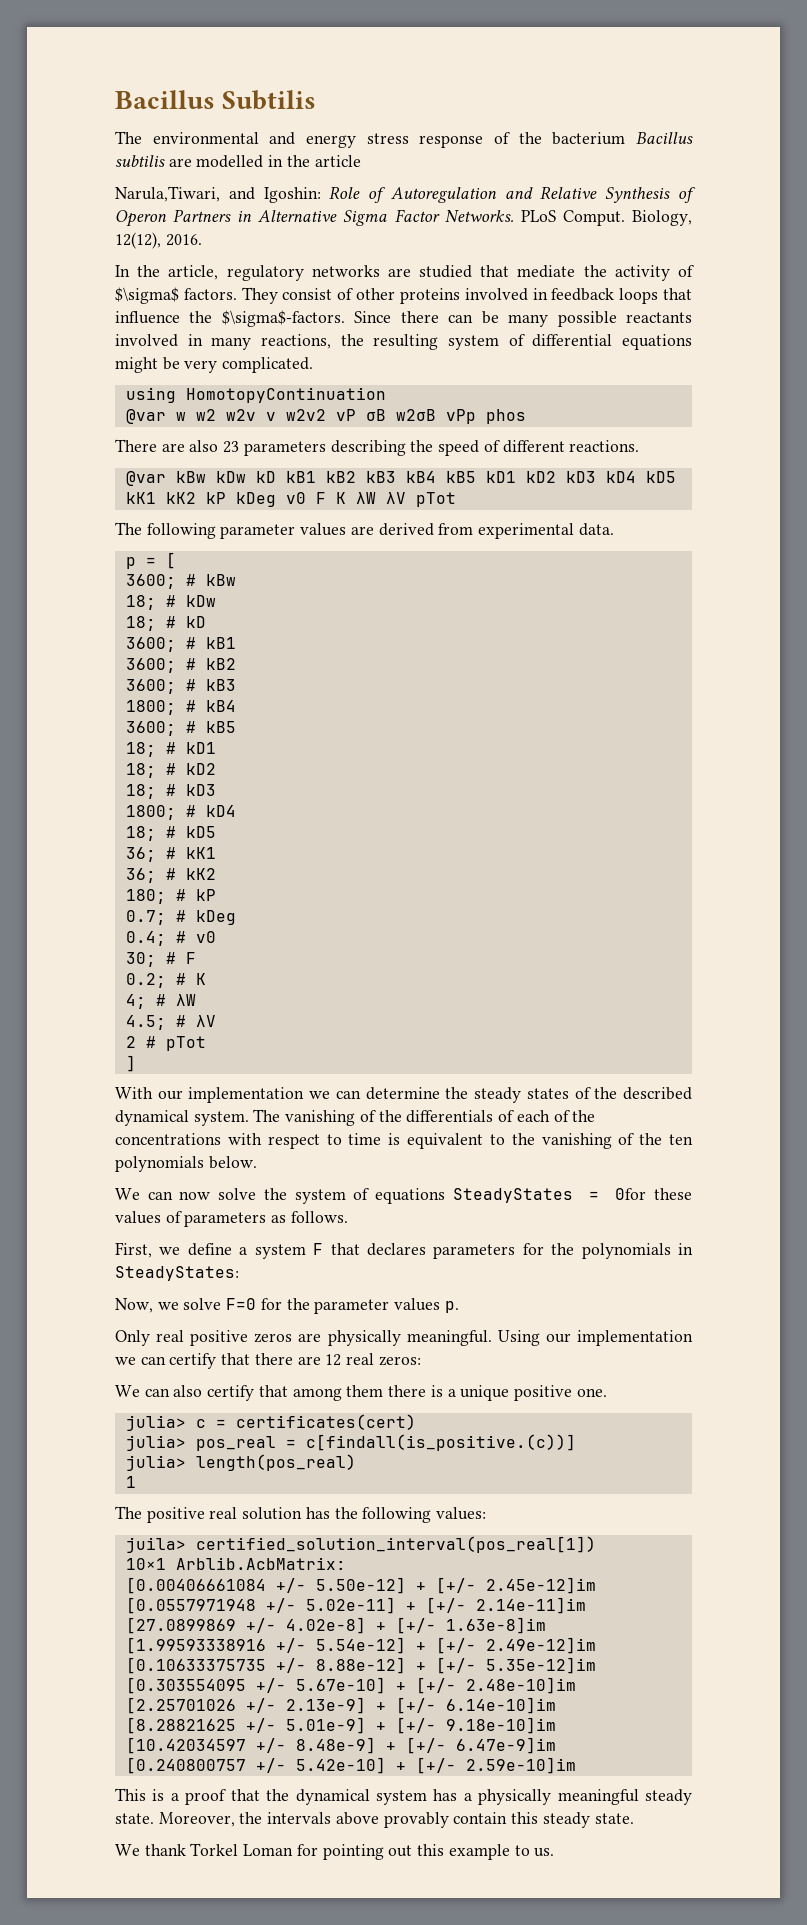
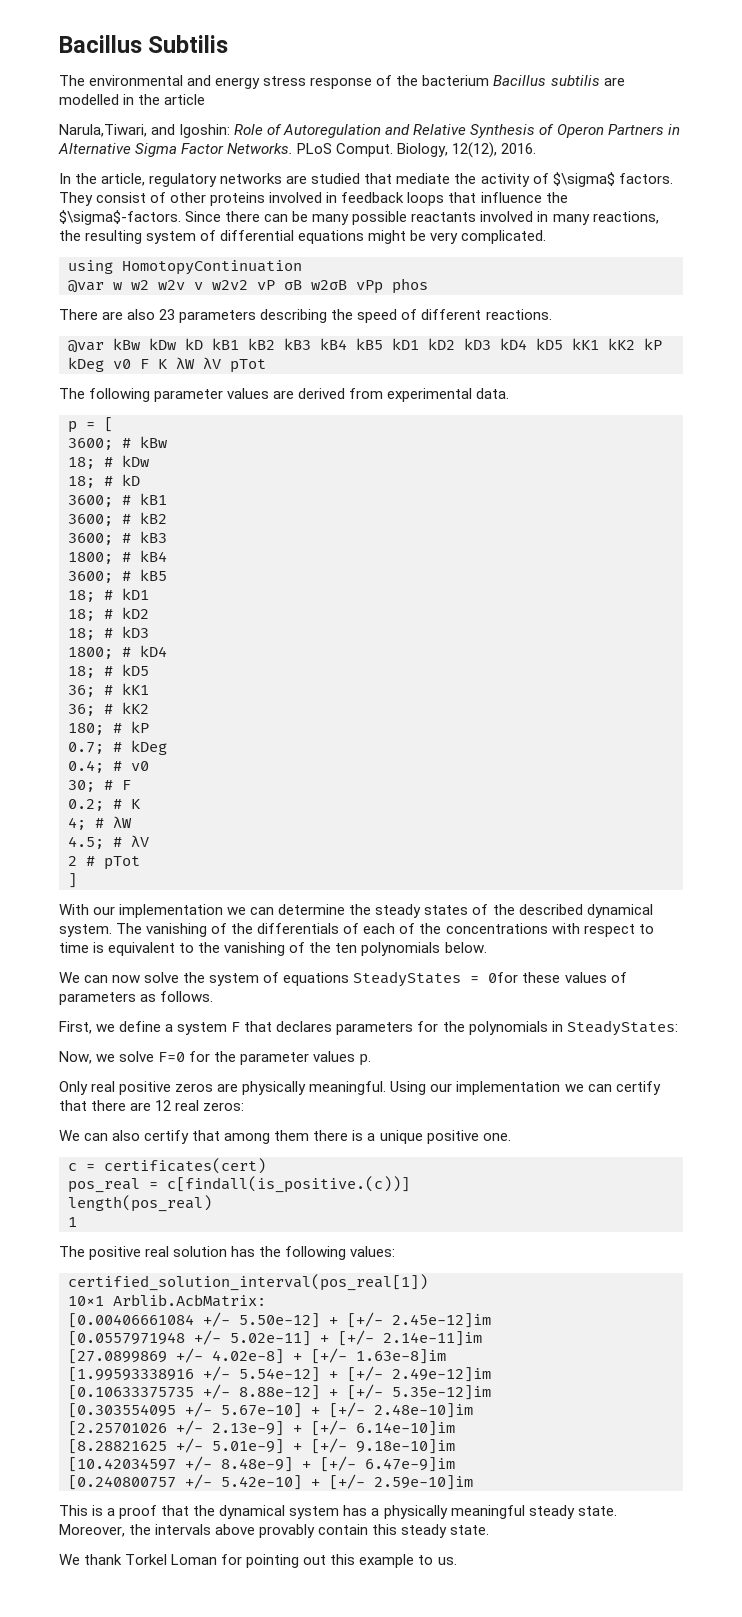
- julia> c = certificates(cert)
+ c = certificates(cert)
- julia> pos_real = c[findall(is_positive.(c))]
+ pos_real = c[findall(is_positive.(c))]
- julia> length(pos_real)
+ length(pos_real)
- juila> certified_solution_interval(pos_real[1])
+ certified_solution_interval(pos_real[1])

